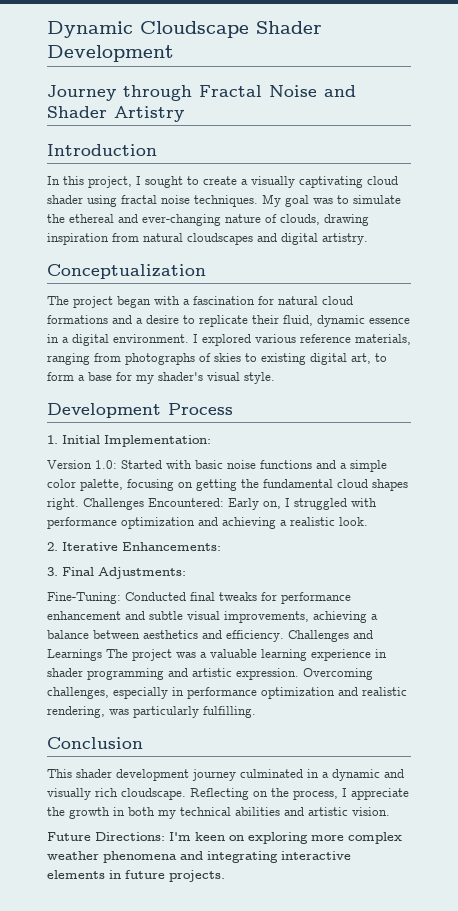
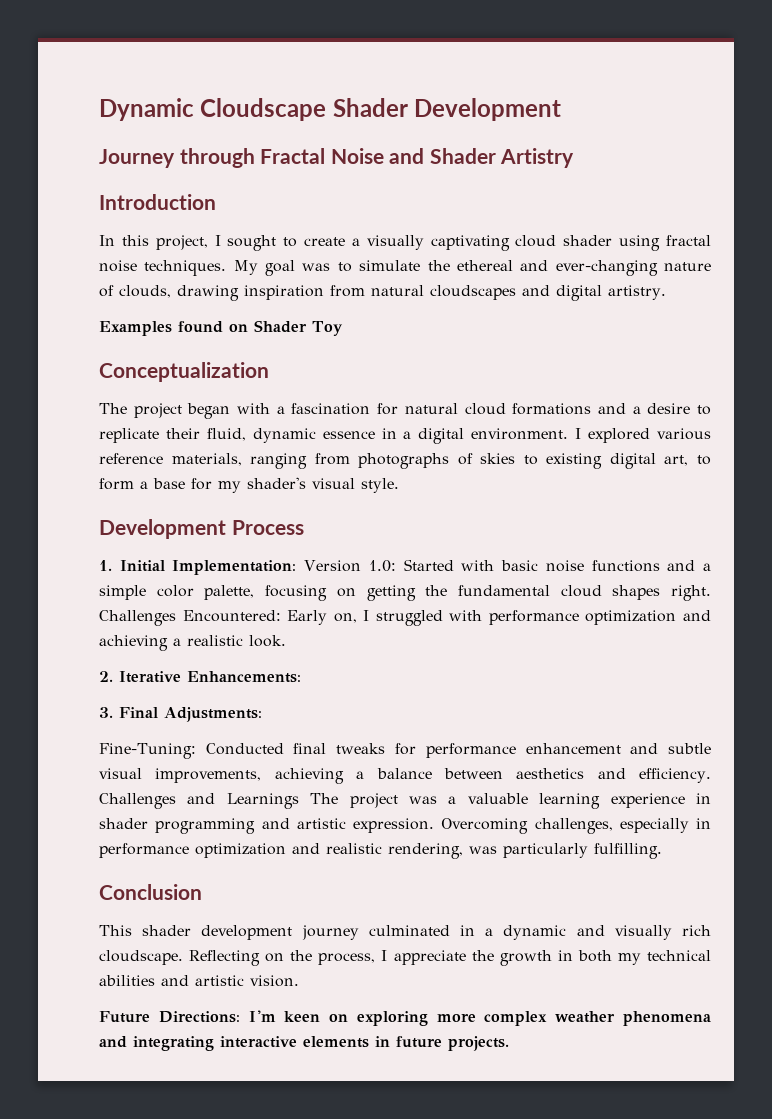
+ Examples found on Shader Toy
- 1. Initial Implementation:
- Version 1.0: Started with basic noise functions and a simple color palette, focusing on getting the fundamental cloud shapes right.
+ 1. Initial Implementation: Version 1.0: Started with basic noise functions and a simple color palette, focusing on getting the fundamental cloud shapes right.

